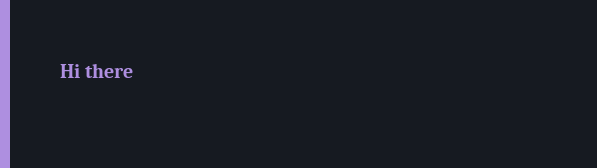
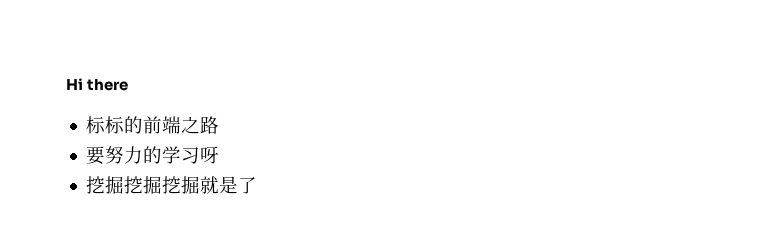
+ 标标的前端之路
+ 要努力的学习呀
+ 挖掘挖掘挖掘就是了

